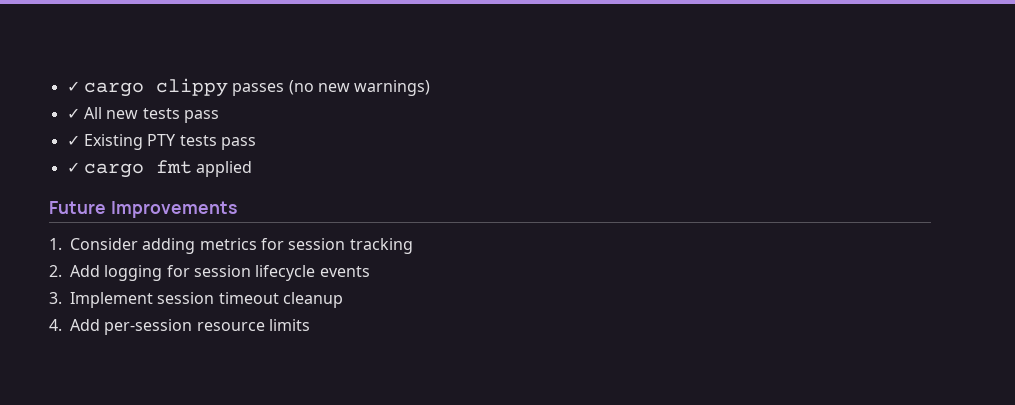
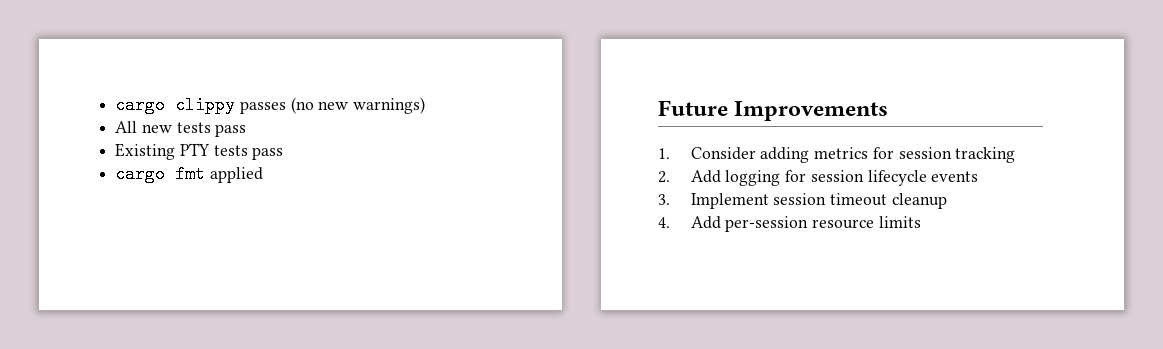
- ✓ cargo clippy passes (no new warnings)
+ cargo clippy passes (no new warnings)
- ✓ All new tests pass
+ All new tests pass
- ✓ Existing PTY tests pass
+ Existing PTY tests pass
- ✓ cargo fmt applied
+ cargo fmt applied

